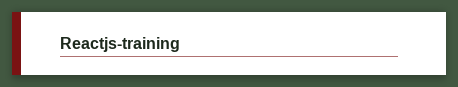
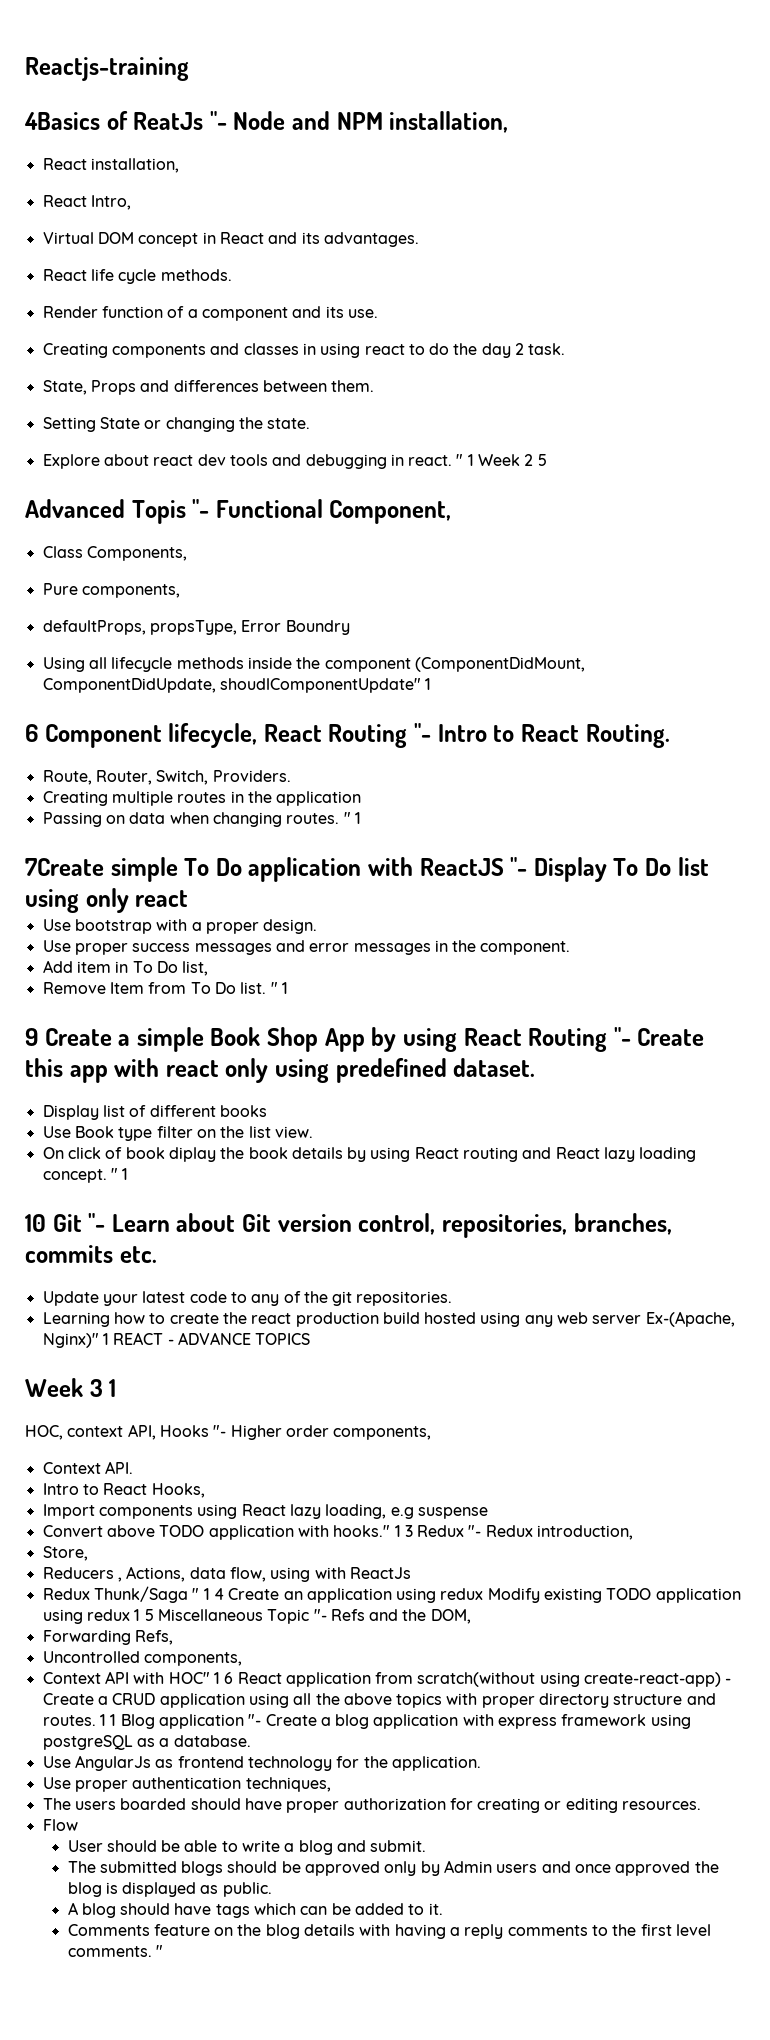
+ 4Basics of ReatJs "- Node and NPM installation,
+ React installation,
+ React Intro,
+ Virtual DOM concept in React and its advantages.
+ React life cycle methods.
+ Render function of a component and its use.
+ Creating components and classes in using react to do the day 2 task.
+ State, Props and differences between them.
+ Setting State or changing the state.
+ Explore about react dev tools and debugging in react. " 1 Week 2 5
+ Advanced Topis "- Functional Component,
+ Class Components,
+ Pure components,
+ defaultProps, propsType, Error Boundry
+ Using all lifecycle methods inside the component (ComponentDidMount, ComponentDidUpdate, shoudlComponentUpdate" 1
+ 6 Component lifecycle, React Routing "- Intro to React Routing.
+ Route, Router, Switch, Providers.
+ Creating multiple routes in the application
+ Passing on data when changing routes. " 1
+ 7Create simple To Do application with ReactJS "- Display To Do list using only react
+ Use bootstrap with a proper design.
+ Use proper success messages and error messages in the component.
+ Add item in To Do list,
+ Remove Item from To Do list. " 1
+ 9 Create a simple Book Shop App by using React Routing "- Create this app with react only using predefined dataset.
+ Display list of different books
+ Use Book type filter on the list view.
+ On click of book diplay the book details by using React routing and React lazy loading concept. " 1
+ 10 Git "- Learn about Git version control, repositories, branches, commits etc.
+ Update your latest code to any of the git repositories.
+ Learning how to create the react production build hosted using any web server Ex-(Apache, Nginx)" 1 REACT - ADVANCE TOPICS
+ Week 3 1
+ HOC, context API, Hooks "- Higher order components,
+ Context API.
+ Intro to React Hooks,
+ Import components using React lazy loading, e.g suspense
+ Convert above TODO application with hooks." 1 3 Redux "- Redux introduction,
+ Store,
+ Reducers , Actions, data flow, using with ReactJs
+ Redux Thunk/Saga " 1 4 Create an application using redux Modify existing TODO application using redux 1 5 Miscellaneous Topic "- Refs and the DOM,
+ Forwarding Refs,
+ Uncontrolled components,
+ Context API with HOC" 1 6 React application from scratch(without using create-react-app) - Create a CRUD application using all the above topics with proper directory structure and routes. 1 1 Blog application "- Create a blog application with express framework using postgreSQL as a database.
+ Use AngularJs as frontend technology for the application.
+ Use proper authentication techniques,
+ The users boarded should have proper authorization for creating or editing resources.
+ Flow
+ User should be able to write a blog and submit.
+ The submitted blogs should be approved only by Admin users and once approved the blog is displayed as public.
+ A blog should have tags which can be added to it.
+ Comments feature on the blog details with having a reply comments to the first level comments. "

